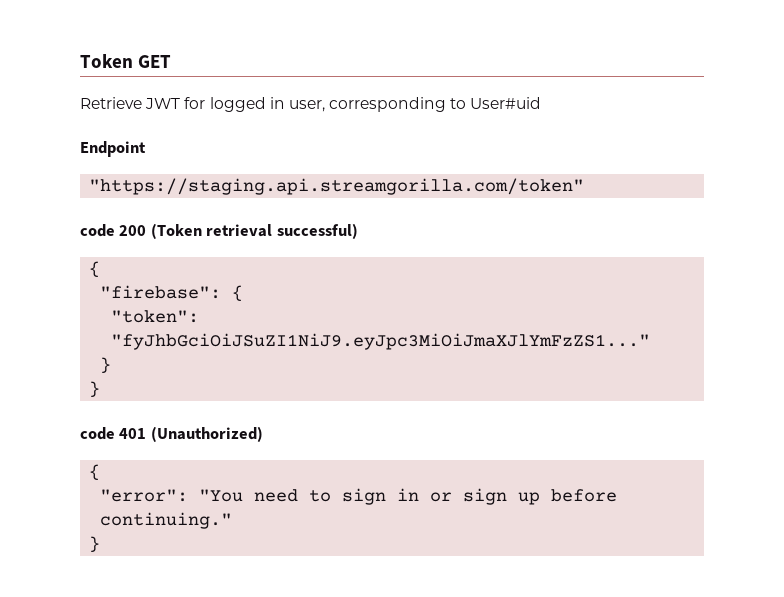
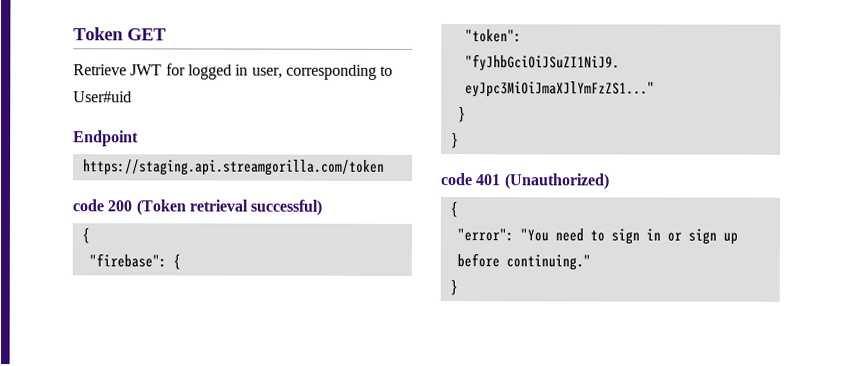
- "https://staging.api.streamgorilla.com/token"
+ https://staging.api.streamgorilla.com/token

